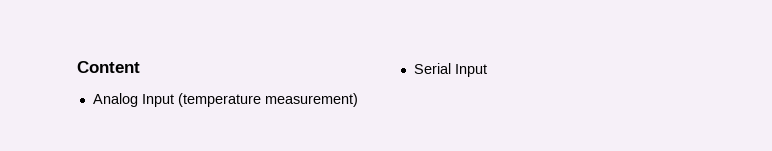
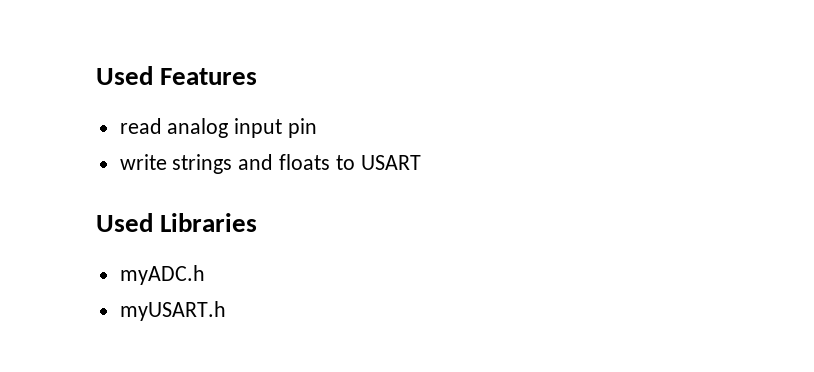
- Content
- Analog Input (temperature measurement)
- Serial Input
+ Used Features
+ read analog input pin
+ write strings and floats to USART
+ Used Libraries
+ myADC.h
+ myUSART.h

